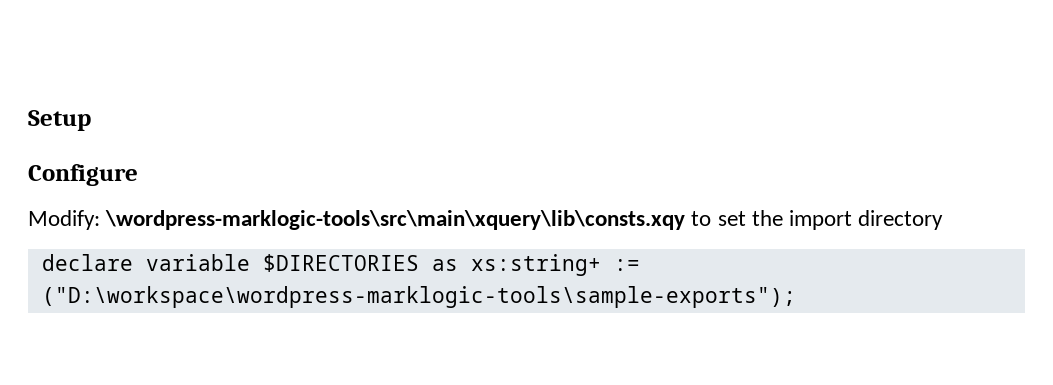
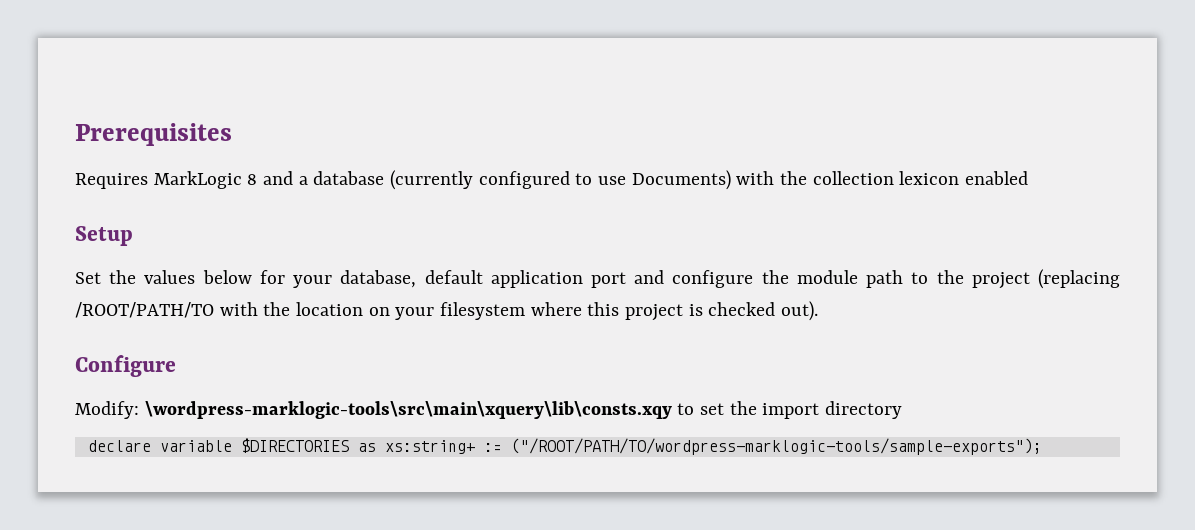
+ Prerequisites
+ Requires MarkLogic 8 and a database (currently configured to use Documents) with the collection lexicon enabled
  Setup
+ Set the values below for your database, default application port and configure the module path to the project (replacing /ROOT/PATH/TO with the location on your filesystem where this project is checked out).
- declare variable $DIRECTORIES as xs:string+ := ("D:\workspace\wordpress-marklogic-tools\sample-exports");
+ declare variable $DIRECTORIES as xs:string+ := ("/ROOT/PATH/TO/wordpress-marklogic-tools/sample-exports");

